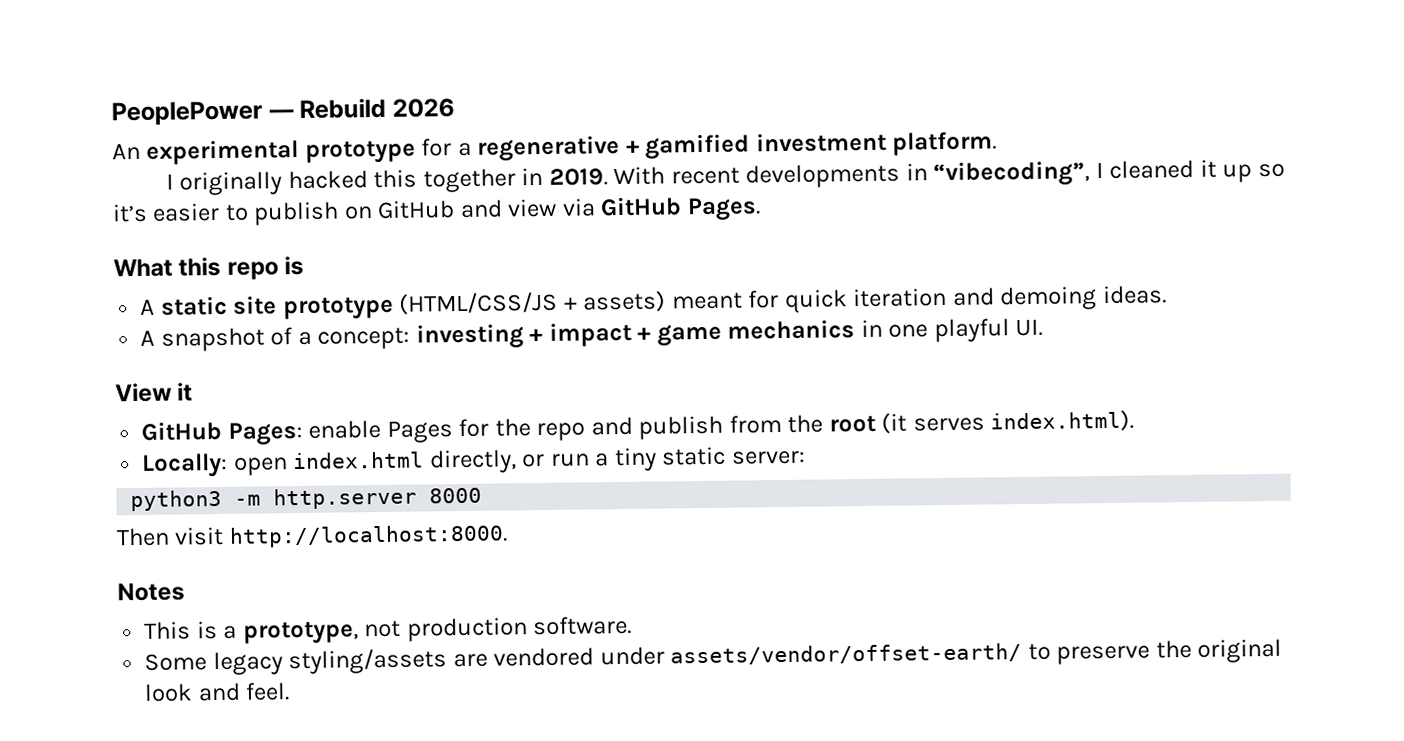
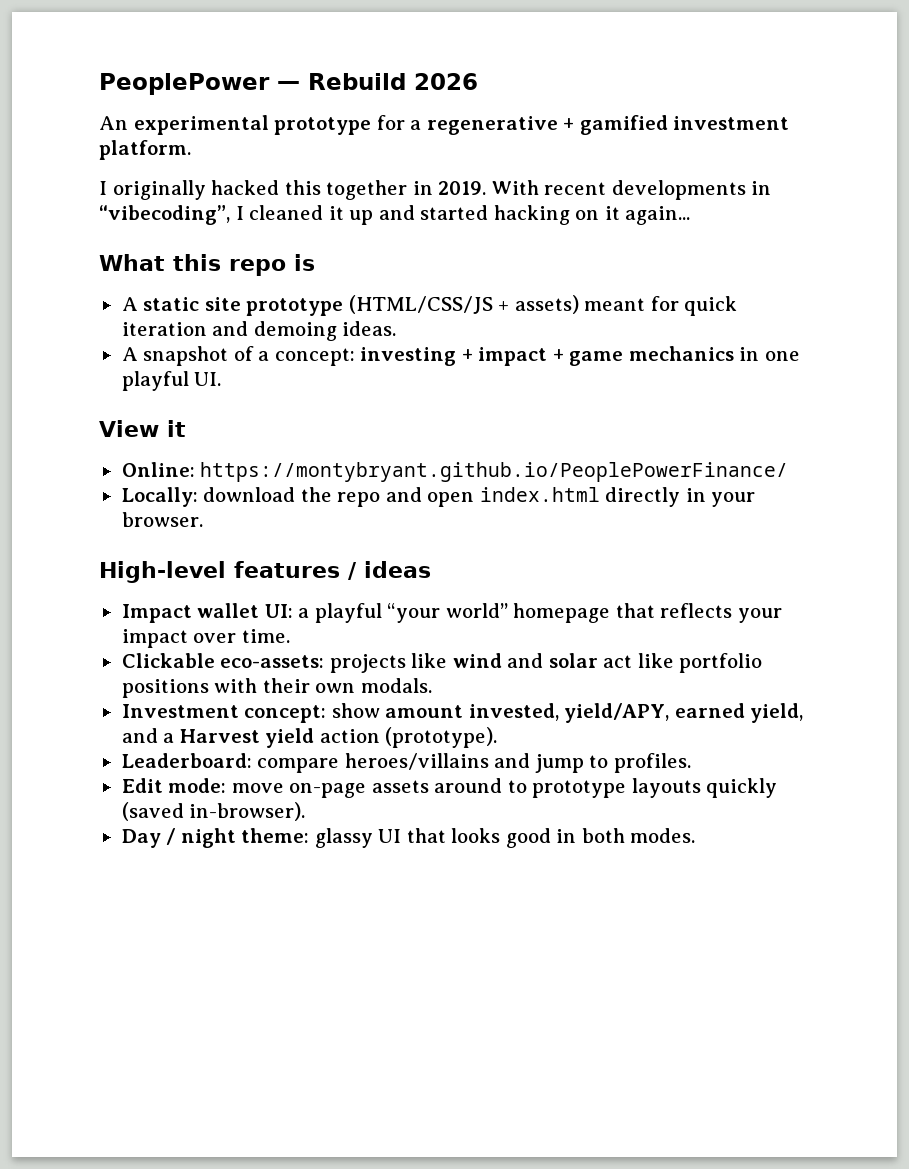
- With recent developments in “vibecoding”, I cleaned it up so it’s easier to publish on GitHub and view via GitHub Pages.
+ With recent developments in “vibecoding”, I cleaned it up and started hacking on it again...
- GitHub Pages: enable Pages for the repo and publish from the root (it serves index.html).
- Locally: open index.html directly, or run a tiny static server:
- python3 -m http.server 8000
- Then visit http://localhost:8000.
- Notes
- This is a prototype, not production software.
- Some legacy styling/assets are vendored under assets/vendor/offset-earth/ to preserve the original look and feel.
+ Online: https://montybryant.github.io/PeoplePowerFinance/
+ Locally: download the repo and open index.html directly in your browser.
+ High-level features / ideas
+ Impact wallet UI: a playful “your world” homepage that reflects your impact over time.
+ Clickable eco-assets: projects like wind and solar act like portfolio positions with their own modals.
+ Investment concept: show amount invested, yield/APY, earned yield, and a Harvest yield action (prototype).
+ Leaderboard: compare heroes/villains and jump to profiles.
+ Edit mode: move on-page assets around to prototype layouts quickly (saved in-browser).
+ Day / night theme: glassy UI that looks good in both modes.

